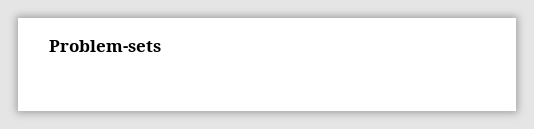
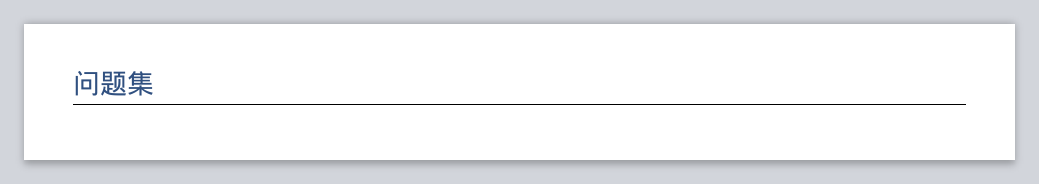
- Problem-sets
+ 问题集

